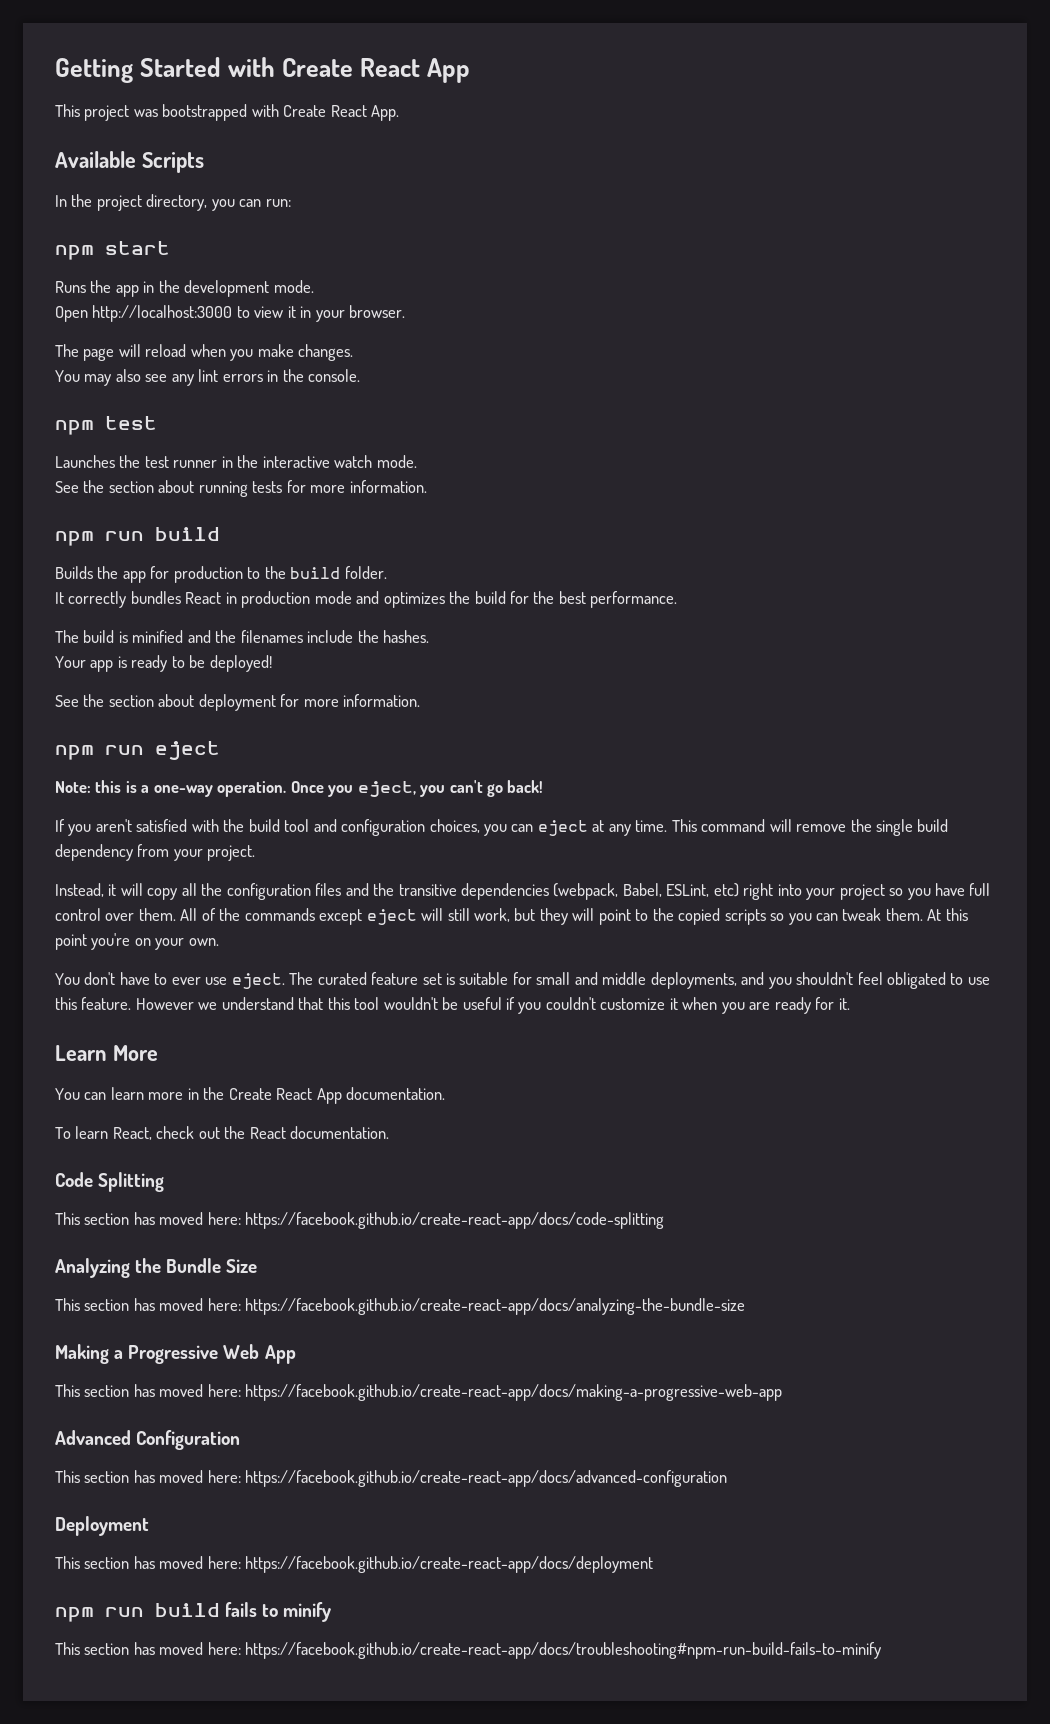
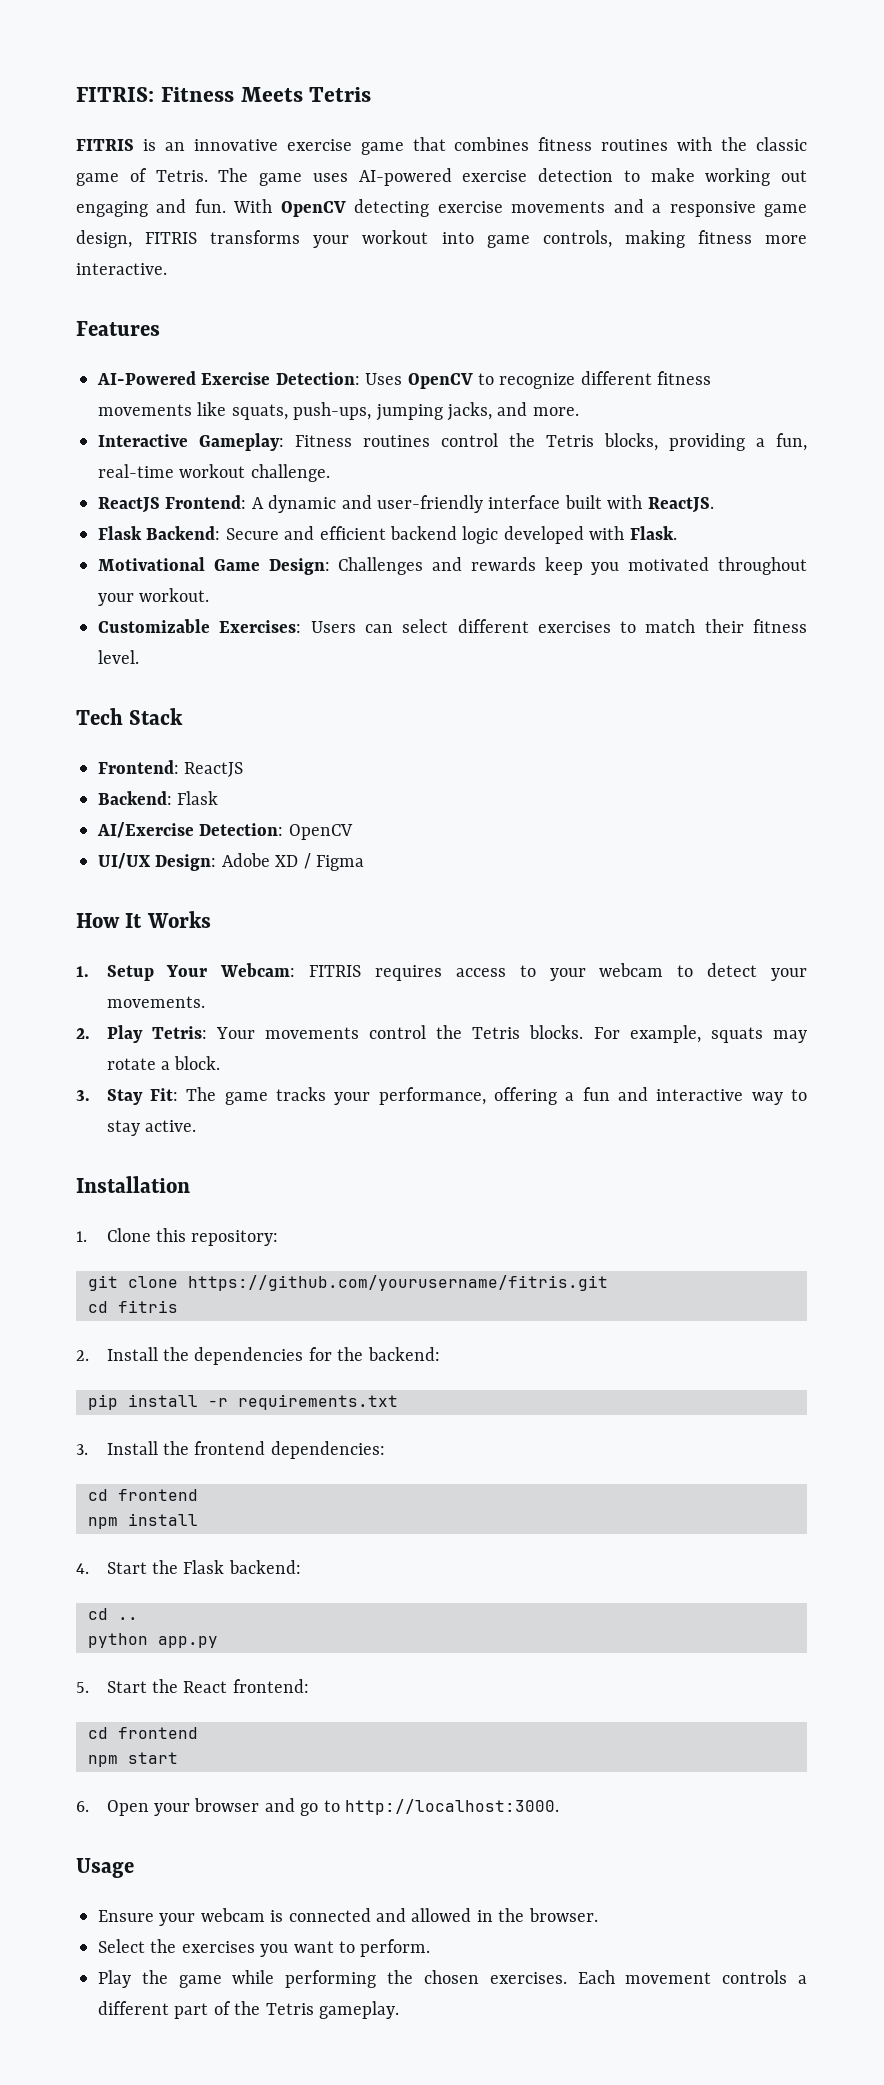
- Getting Started with Create React App
- This project was bootstrapped with Create React App.
- Available Scripts
- In the project directory, you can run:
+ FITRIS: Fitness Meets Tetris
+ FITRIS is an innovative exercise game that combines fitness routines with the classic game of Tetris. The game uses AI-powered exercise detection to make working out engaging and fun. With OpenCV detecting exercise movements and a responsive game design, FITRIS transforms your workout into game controls, making fitness more interactive.
+ Features
+ AI-Powered Exercise Detection: Uses OpenCV to recognize different fitness movements like squats, push-ups, jumping jacks, and more.
+ Interactive Gameplay: Fitness routines control the Tetris blocks, providing a fun, real-time workout challenge.
+ ReactJS Frontend: A dynamic and user-friendly interface built with ReactJS.
+ Flask Backend: Secure and efficient backend logic developed with Flask.
+ Motivational Game Design: Challenges and rewards keep you motivated throughout your workout.
+ Customizable Exercises: Users can select different exercises to match their fitness level.
+ Tech Stack
+ Frontend: ReactJS
+ Backend: Flask
+ AI/Exercise Detection: OpenCV
+ UI/UX Design: Adobe XD / Figma
+ How It Works
+ 1. Setup Your Webcam: FITRIS requires access to your webcam to detect your movements.
+ 2. Play Tetris: Your movements control the Tetris blocks. For example, squats may rotate a block.
+ 3. Stay Fit: The game tracks your performance, offering a fun and interactive way to stay active.
+ Installation
+ 1. Clone this repository:
+ git clone https://github.com/yourusername/fitris.git
+ cd fitris
+ 2. Install the dependencies for the backend:
+ pip install -r requirements.txt
+ 3. Install the frontend dependencies:
+ cd frontend
+ npm install
+ 4. Start the Flask backend:
+ cd ..
+ python app.py
+ 5. Start the React frontend:
+ cd frontend
  npm start
- Runs the app in the development mode.
- Open http://localhost:3000 to view it in your browser.
- The page will reload when you make changes.
- You may also see any lint errors in the console.
- npm test
- Launches the test runner in the interactive watch mode.
- See the section about running tests for more information.
- npm run build
- Builds the app for production to the build folder.
- It correctly bundles React in production mode and optimizes the build for the best performance.
- The build is minified and the filenames include the hashes.
- Your app is ready to be deployed!
- See the section about deployment for more information.
- npm run eject
- Note: this is a one-way operation. Once you eject, you can't go back!
- If you aren't satisfied with the build tool and configuration choices, you can eject at any time. This command will remove the single build dependency from your project.
- Instead, it will copy all the configuration files and the transitive dependencies (webpack, Babel, ESLint, etc) right into your project so you have full control over them. All of the commands except eject will still work, but they will point to the copied scripts so you can tweak them. At this point you're on your own.
- You don't have to ever use eject. The curated feature set is suitable for small and middle deployments, and you shouldn't feel obligated to use this feature. However we understand that this tool wouldn't be useful if you couldn't customize it when you are ready for it.
- Learn More
- You can learn more in the Create React App documentation.
- To learn React, check out the React documentation.
- Code Splitting
- This section has moved here: https://facebook.github.io/create-react-app/docs/code-splitting
- Analyzing the Bundle Size
- This section has moved here: https://facebook.github.io/create-react-app/docs/analyzing-the-bundle-size
- Making a Progressive Web App
- This section has moved here: https://facebook.github.io/create-react-app/docs/making-a-progressive-web-app
- Advanced Configuration
- This section has moved here: https://facebook.github.io/create-react-app/docs/advanced-configuration
- Deployment
- This section has moved here: https://facebook.github.io/create-react-app/docs/deployment
- npm run build fails to minify
- This section has moved here: https://facebook.github.io/create-react-app/docs/troubleshooting#npm-run-build-fails-to-minify
+ 6. Open your browser and go to http://localhost:3000.
+ Usage
+ Ensure your webcam is connected and allowed in the browser.
+ Select the exercises you want to perform.
+ Play the game while performing the chosen exercises. Each movement controls a different part of the Tetris gameplay.

